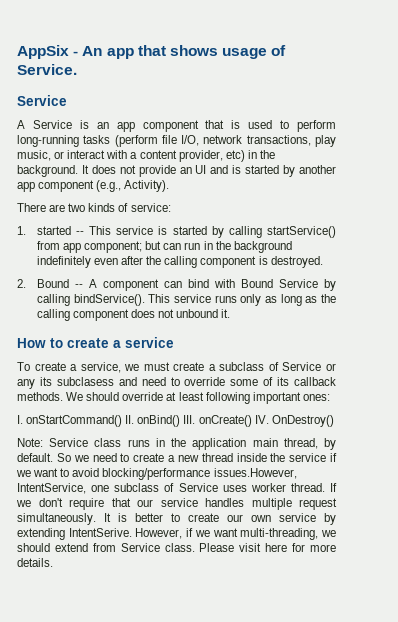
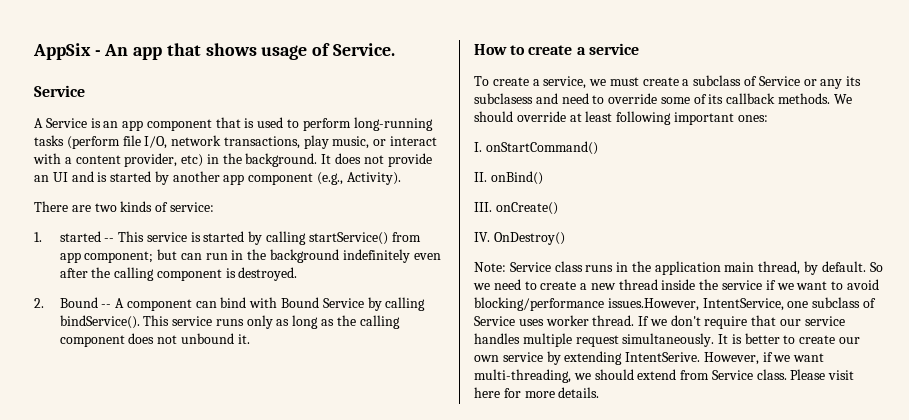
- I. onStartCommand() II. onBind() III. onCreate() IV. OnDestroy()
+ I. onStartCommand()
+ II. onBind()
+ III. onCreate()
+ IV. OnDestroy()

